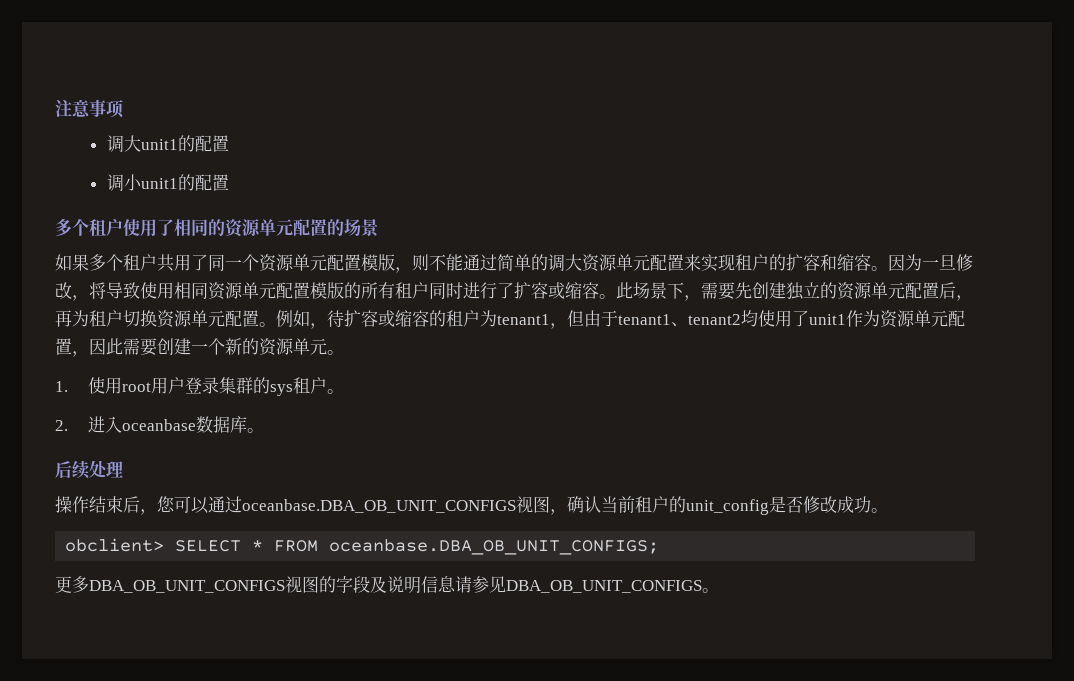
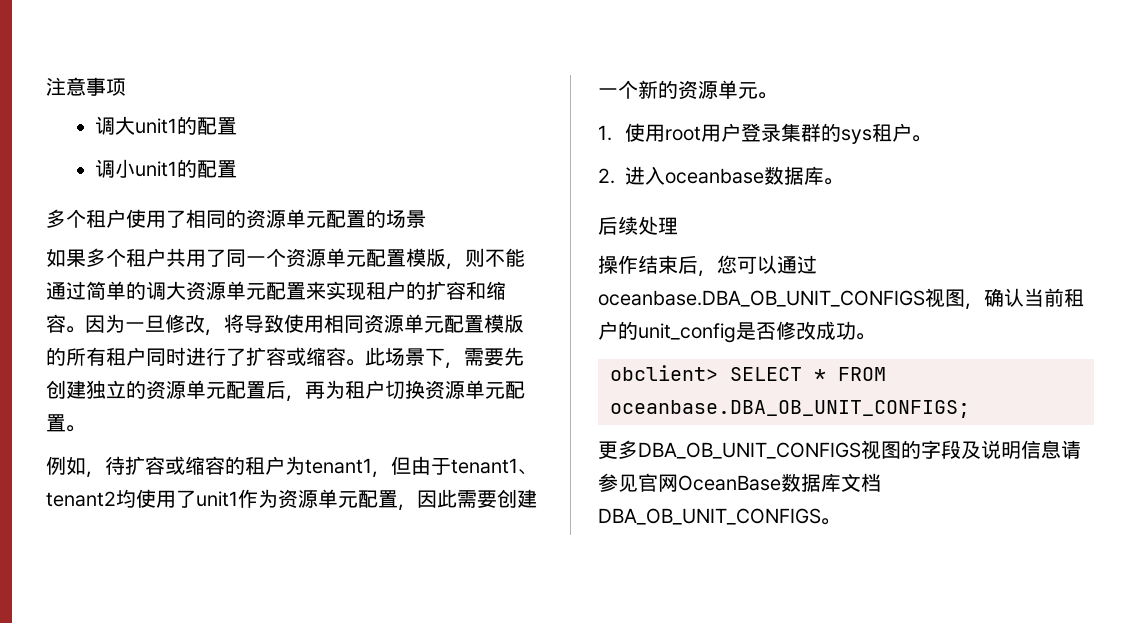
- 此场景下，需要先创建独立的资源单元配置后，再为租户切换资源单元配置。例如，待扩容或缩容的租户为tenant1，但由于tenant1、tenant2均使用了unit1作为资源单元配置，因此需要创建一个新的资源单元。
+ 此场景下，需要先创建独立的资源单元配置后，再为租户切换资源单元配置。
+ 例如，待扩容或缩容的租户为tenant1，但由于tenant1、tenant2均使用了unit1作为资源单元配置，因此需要创建一个新的资源单元。
- 更多DBA_OB_UNIT_CONFIGS视图的字段及说明信息请参见DBA_OB_UNIT_CONFIGS。
+ 更多DBA_OB_UNIT_CONFIGS视图的字段及说明信息请参见官网OceanBase数据库文档DBA_OB_UNIT_CONFIGS。

